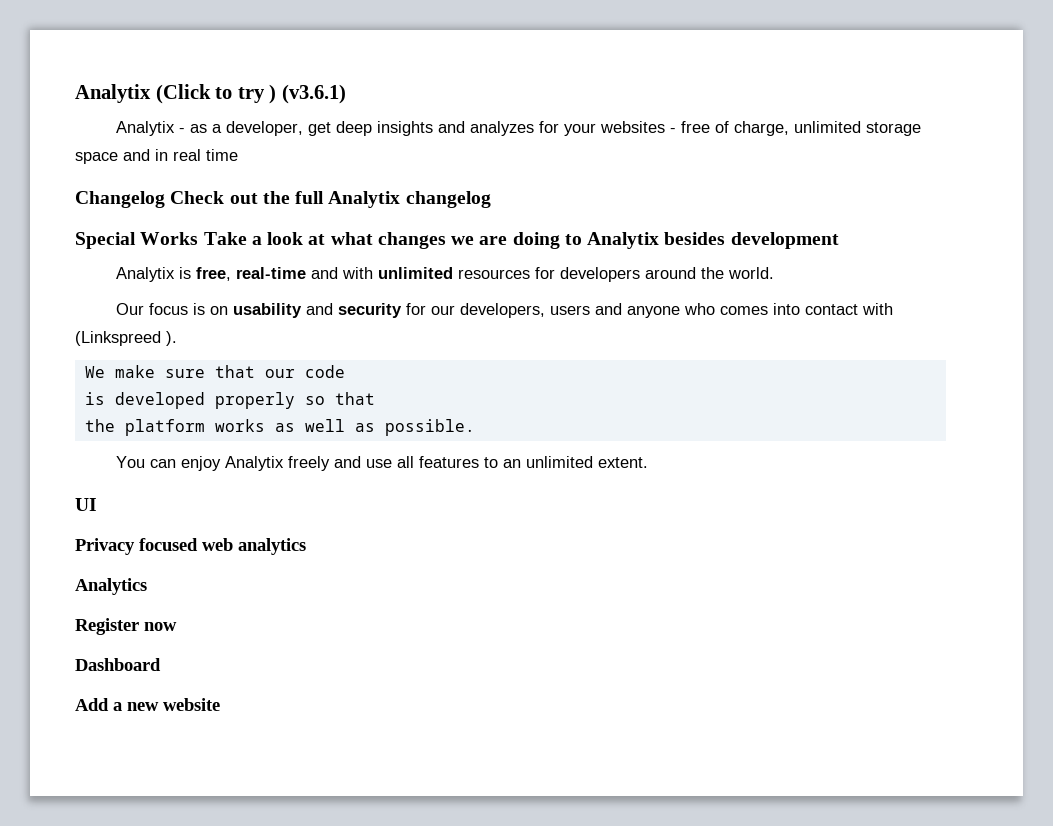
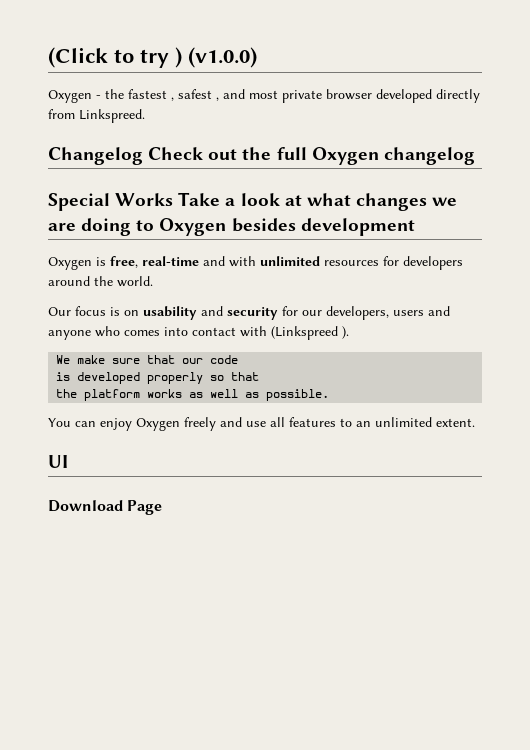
- Analytix (Click to try ) (v3.6.1)
- Analytix - as a developer, get deep insights and analyzes for your websites - free of charge, unlimited storage space and in real time
+ (Click to try ) (v1.0.0)
+ Oxygen - the fastest , safest , and most private browser developed directly from Linkspreed.
- Changelog Check out the full Analytix changelog
+ Changelog Check out the full Oxygen changelog
- Special Works Take a look at what changes we are doing to Analytix besides development
+ Special Works Take a look at what changes we are doing to Oxygen besides development
- Analytix is free, real-time and with unlimited resources for developers around the world.
+ Oxygen is free, real-time and with unlimited resources for developers around the world.
- You can enjoy Analytix freely and use all features to an unlimited extent.
+ You can enjoy Oxygen freely and use all features to an unlimited extent.
- Privacy focused web analytics
- Analytics
- Register now
- Dashboard
- Add a new website
+ Download Page

